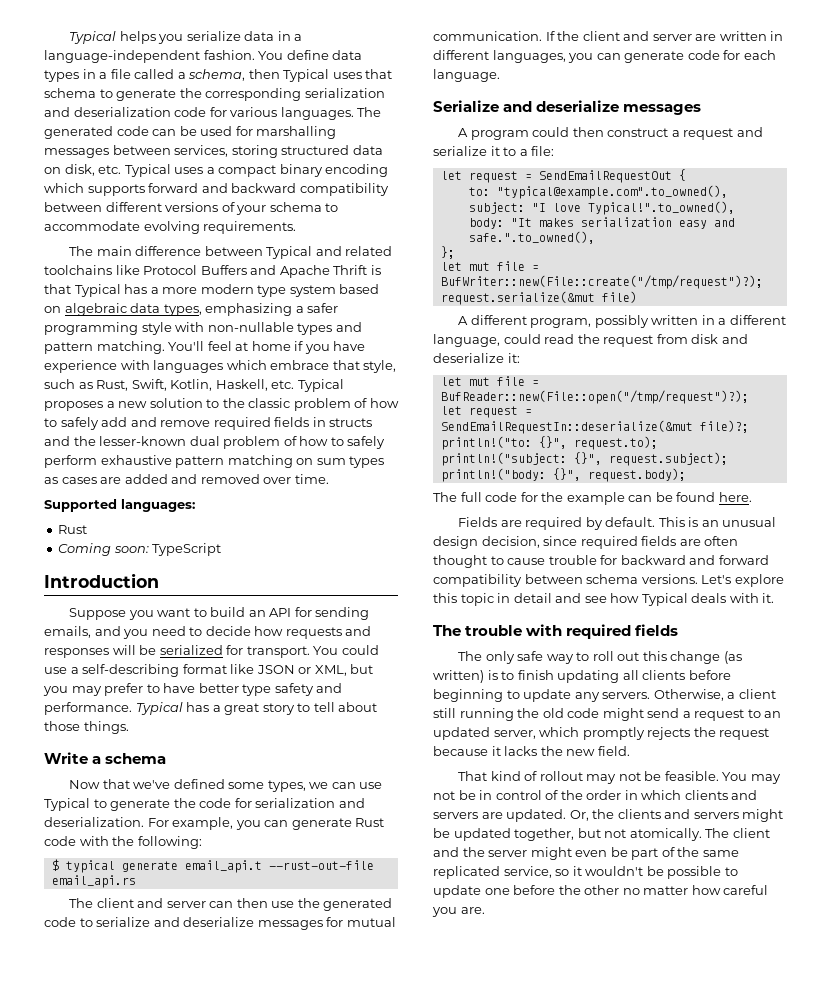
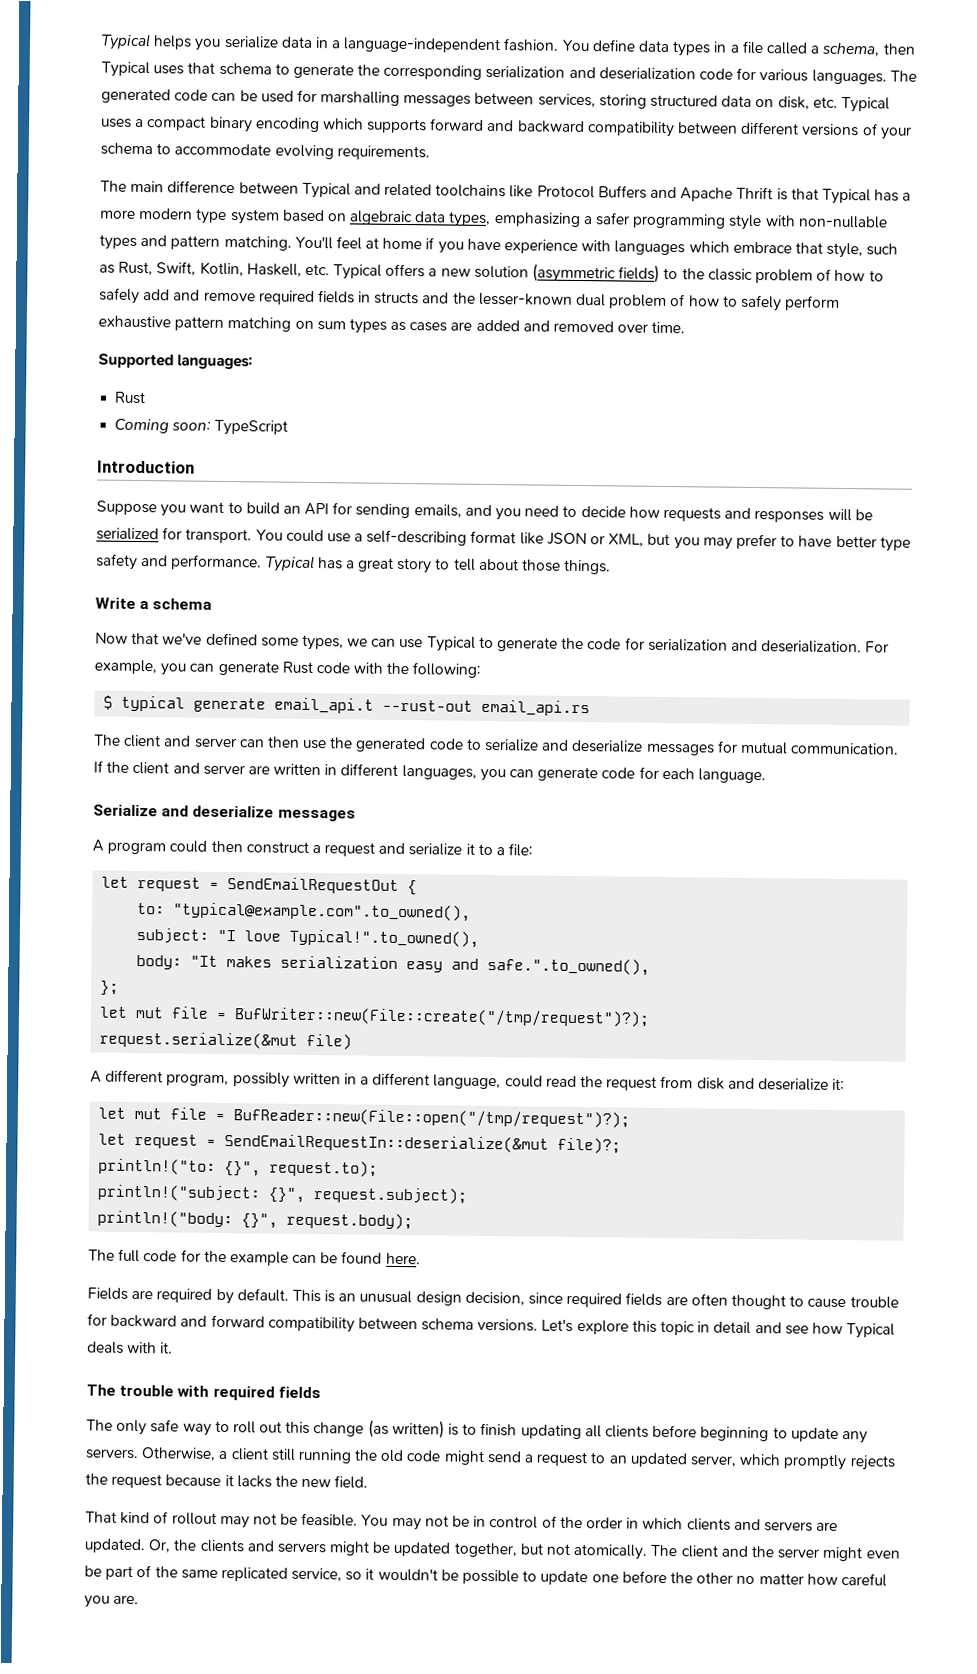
- You'll feel at home if you have experience with languages which embrace that style, such as Rust, Swift, Kotlin, Haskell, etc. Typical proposes a new solution to the classic problem of how to safely add and remove required fields in structs and the lesser-known dual problem of how to safely perform exhaustive pattern matching on sum types as cases are added and removed over time.
+ You'll feel at home if you have experience with languages which embrace that style, such as Rust, Swift, Kotlin, Haskell, etc. Typical offers a new solution (asymmetric fields) to the classic problem of how to safely add and remove required fields in structs and the lesser-known dual problem of how to safely perform exhaustive pattern matching on sum types as cases are added and removed over time.
- $ typical generate email_api.t --rust-out-file email_api.rs
+ $ typical generate email_api.t --rust-out email_api.rs

